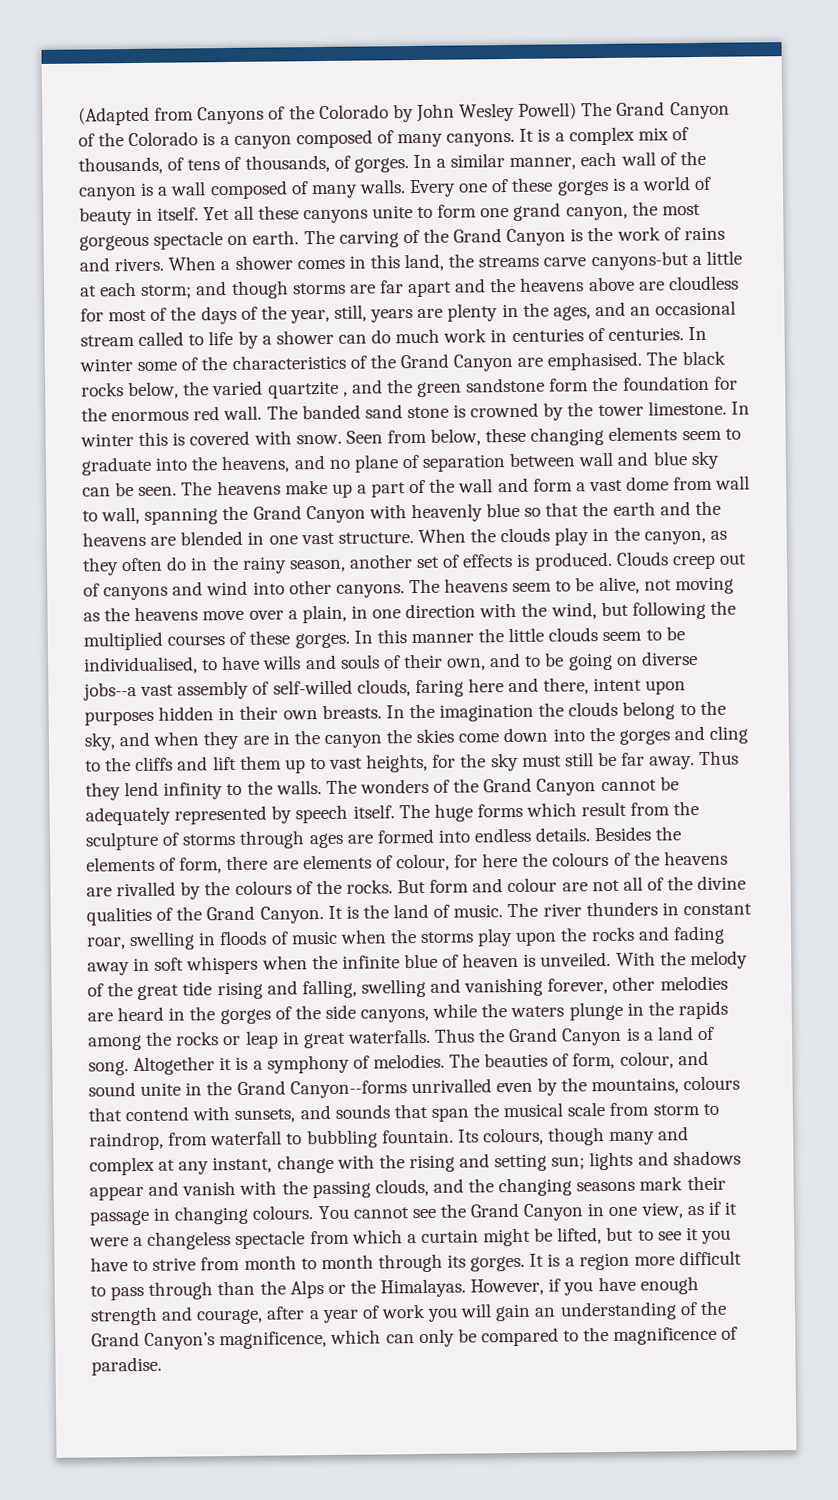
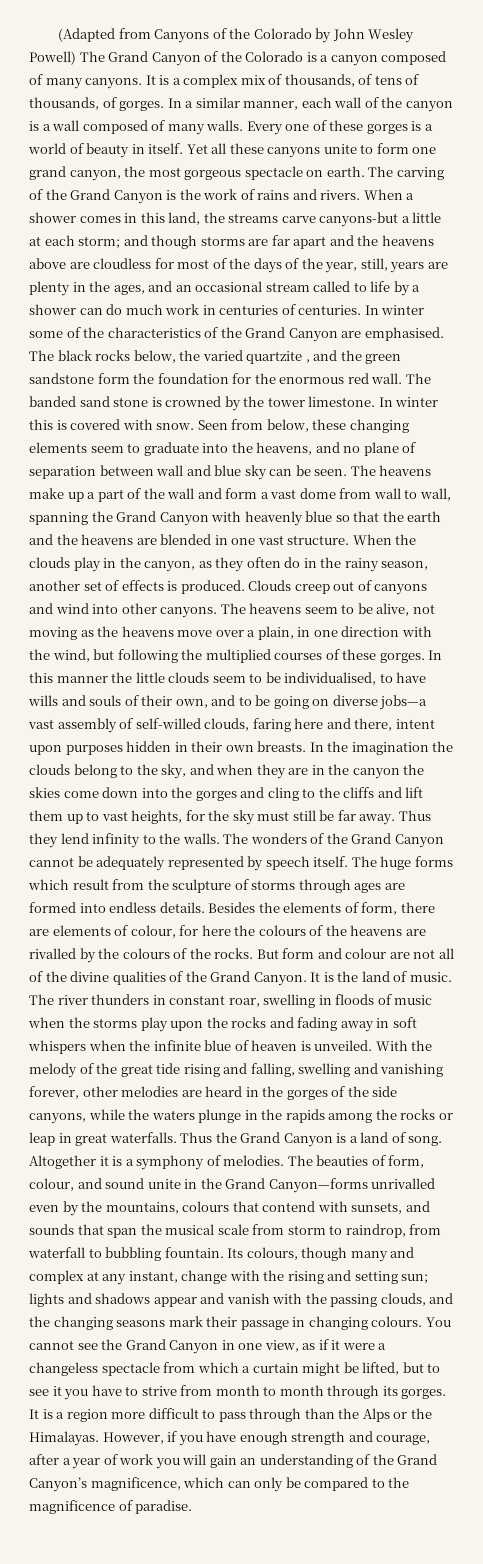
- In this manner the little clouds seem to be individualised, to have wills and souls of their own, and to be going on diverse jobs--a vast assembly of self-willed clouds, faring here and there, intent upon purposes hidden in their own breasts.
+ In this manner the little clouds seem to be individualised, to have wills and souls of their own, and to be going on diverse jobs—a vast assembly of self-willed clouds, faring here and there, intent upon purposes hidden in their own breasts.
- The beauties of form, colour, and sound unite in the Grand Canyon--forms unrivalled even by the mountains, colours that contend with sunsets, and sounds that span the musical scale from storm to raindrop, from waterfall to bubbling fountain.
+ The beauties of form, colour, and sound unite in the Grand Canyon—forms unrivalled even by the mountains, colours that contend with sunsets, and sounds that span the musical scale from storm to raindrop, from waterfall to bubbling fountain.

